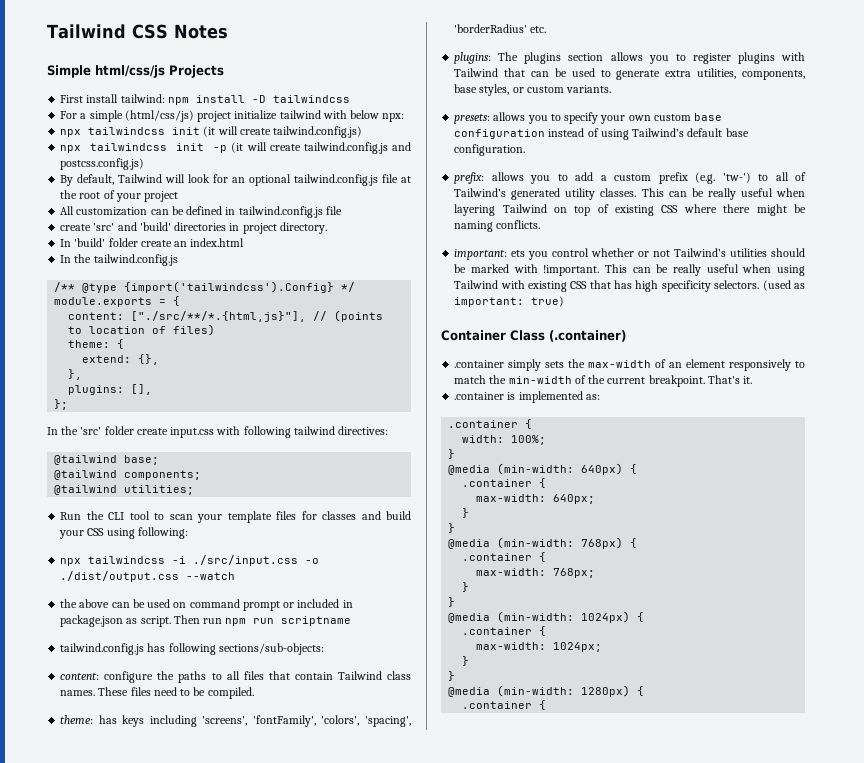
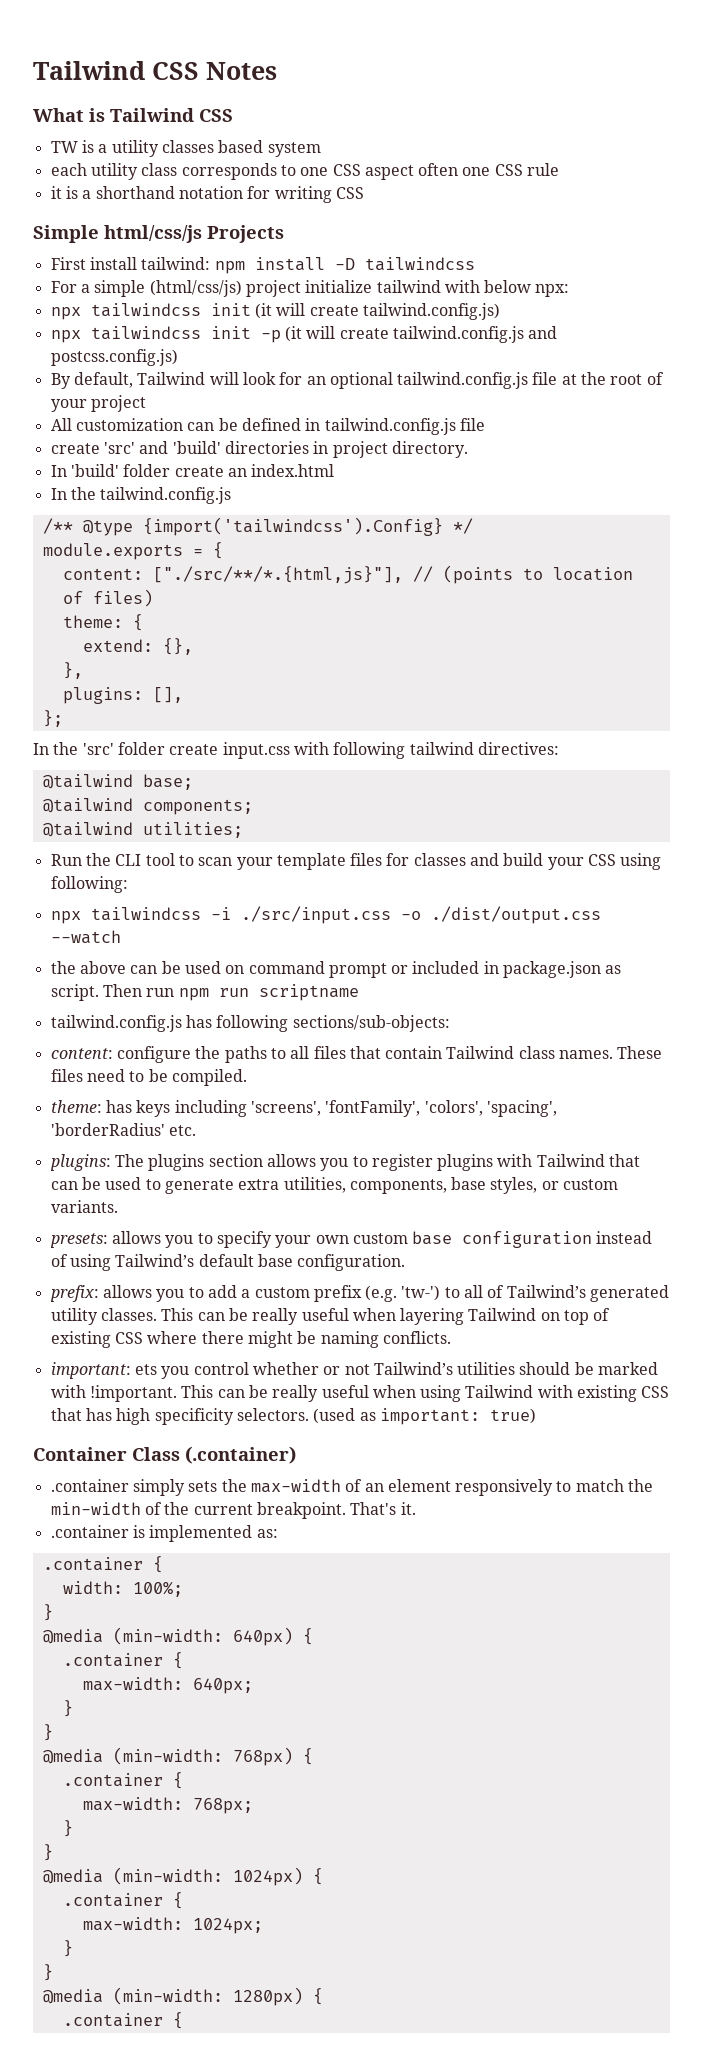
+ What is Tailwind CSS
+ TW is a utility classes based system
+ each utility class corresponds to one CSS aspect often one CSS rule
+ it is a shorthand notation for writing CSS

